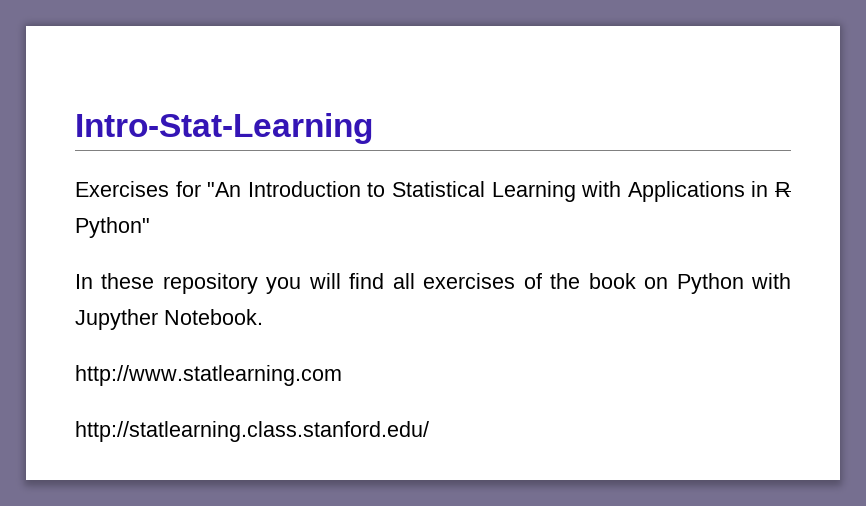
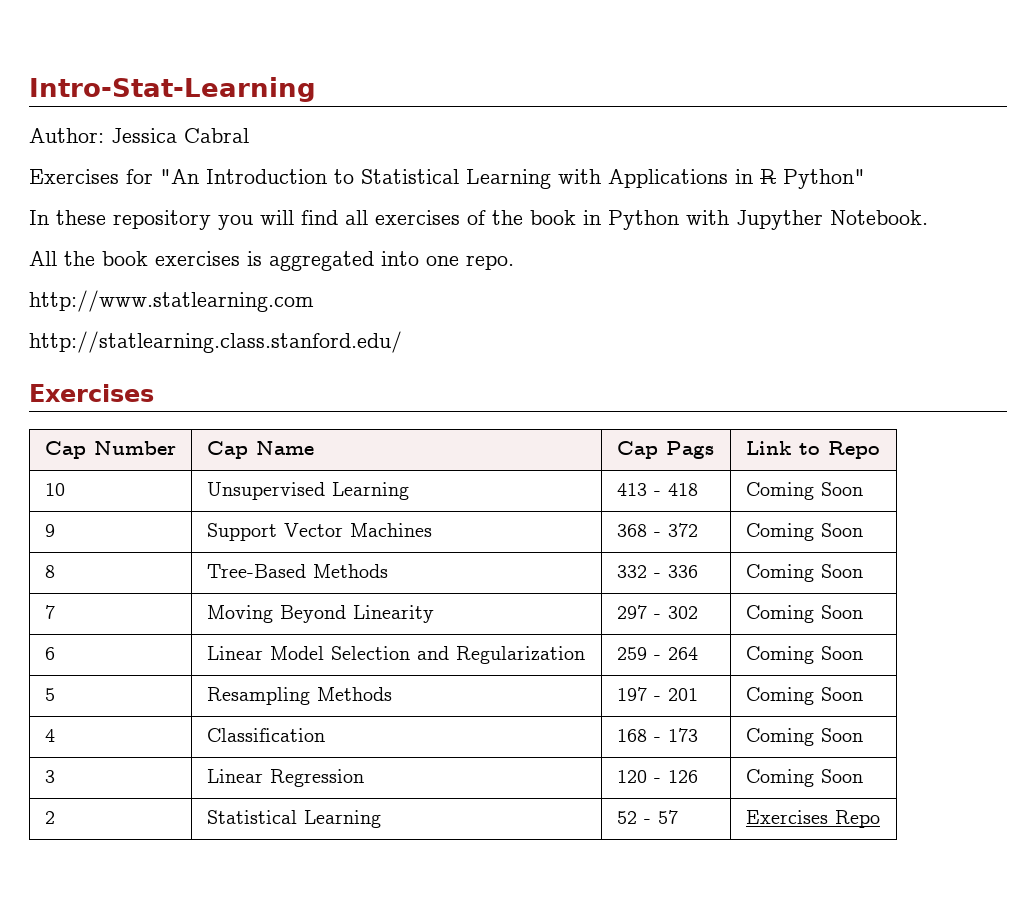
+ Author: Jessica Cabral
- In these repository you will find all exercises of the book on Python with Jupyther Notebook.
+ In these repository you will find all exercises of the book in Python with Jupyther Notebook.
+ All the book exercises is aggregated into one repo.
  http://www.statlearning.com
  http://statlearning.class.stanford.edu/
+ Exercises
+ Cap Number | Cap Name | Cap Pags | Link to Repo
+ 10 | Unsupervised Learning | 413 - 418 | Coming Soon
+ 9 | Support Vector Machines | 368 - 372 | Coming Soon
+ 8 | Tree-Based Methods | 332 - 336 | Coming Soon
+ 7 | Moving Beyond Linearity | 297 - 302 | Coming Soon
+ 6 | Linear Model Selection and Regularization | 259 - 264 | Coming Soon
+ 5 | Resampling Methods | 197 - 201 | Coming Soon
+ 4 | Classification | 168 - 173 | Coming Soon
+ 3 | Linear Regression | 120 - 126 | Coming Soon
+ 2 | Statistical Learning | 52 - 57 | Exercises Repo

